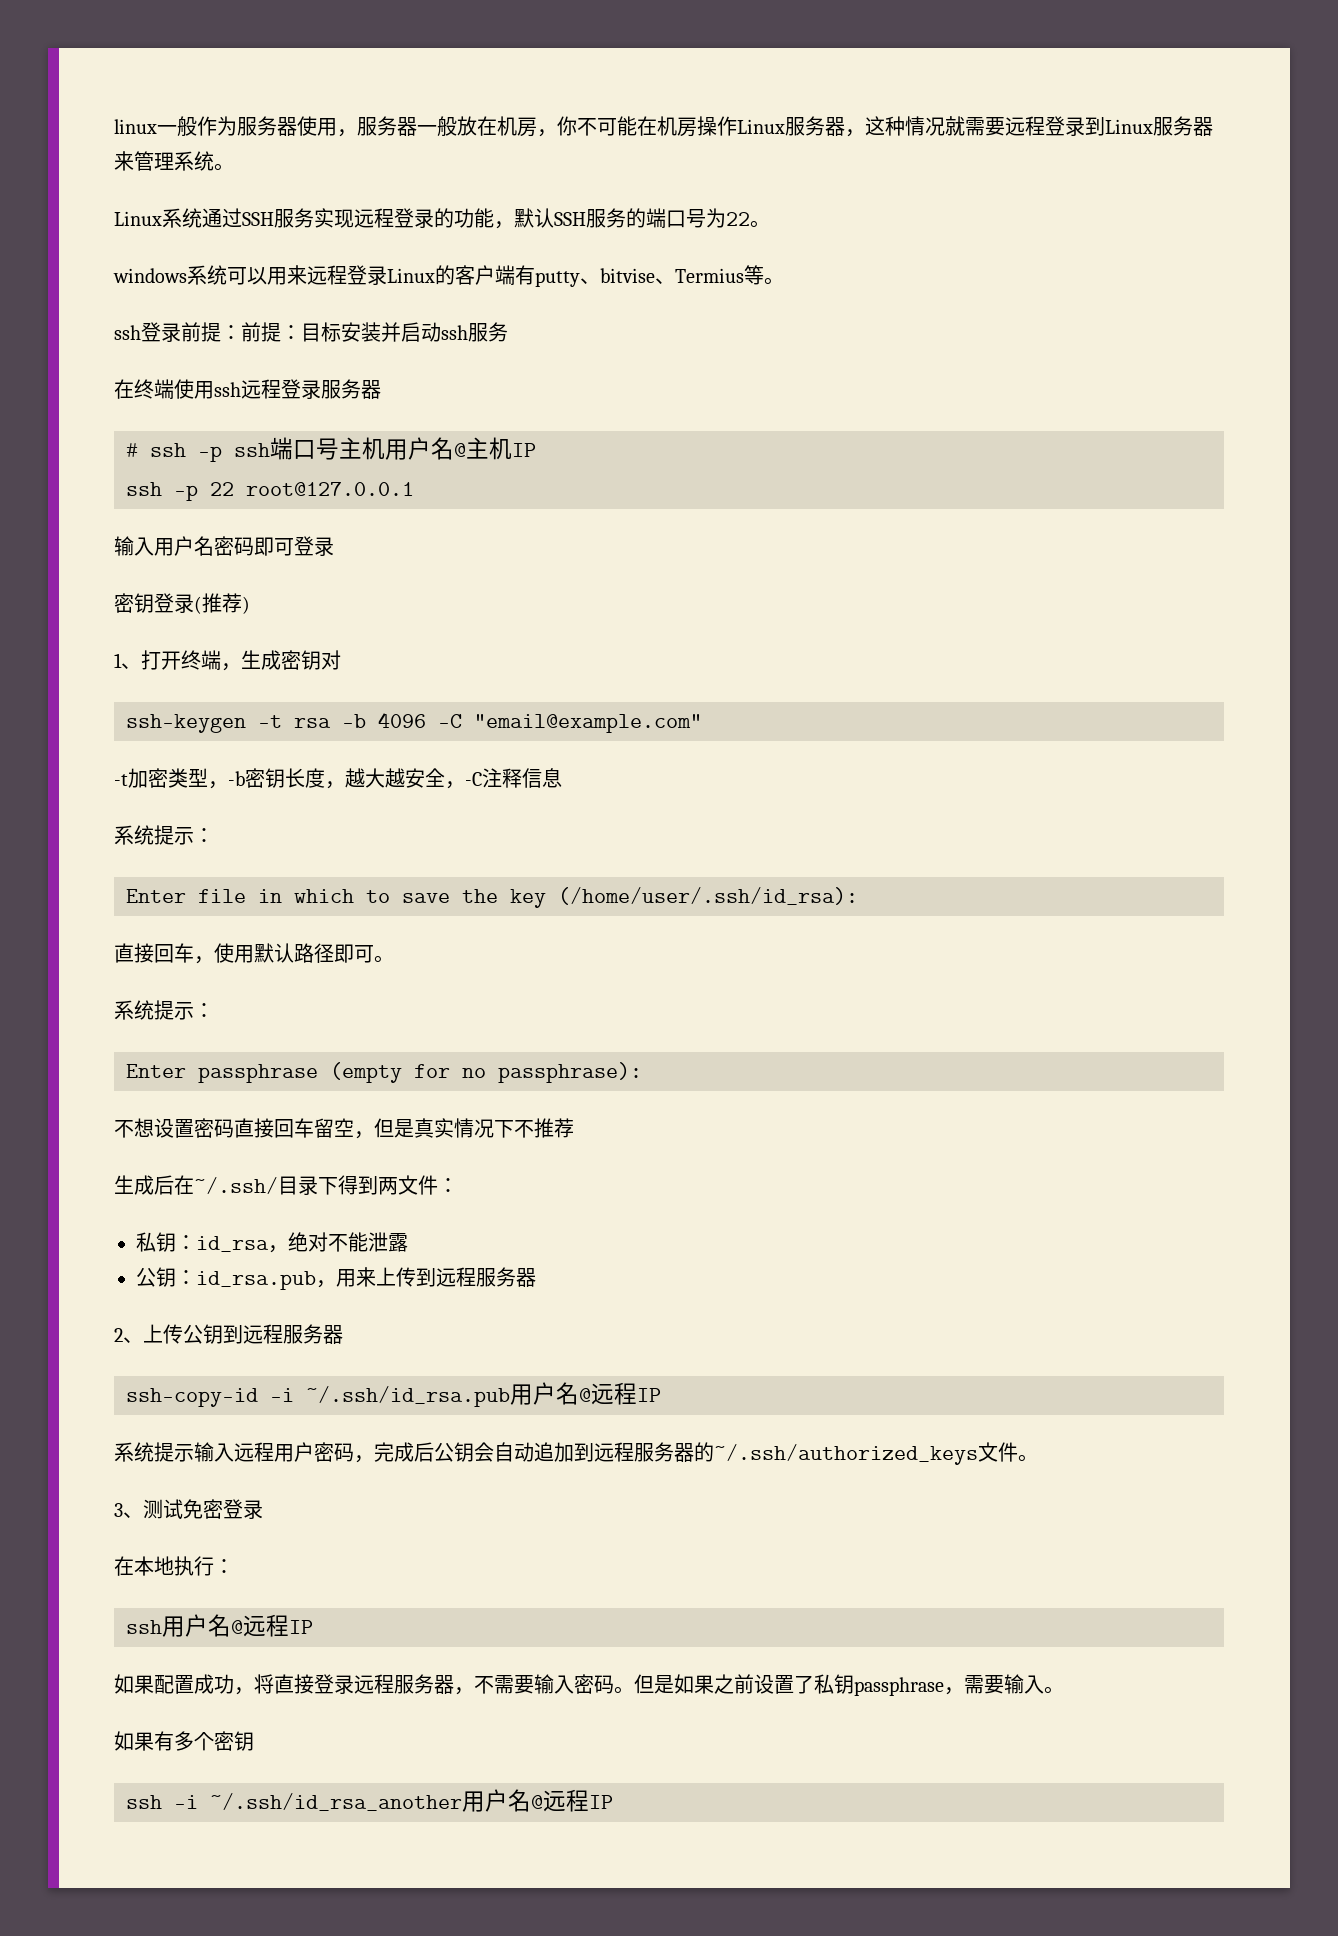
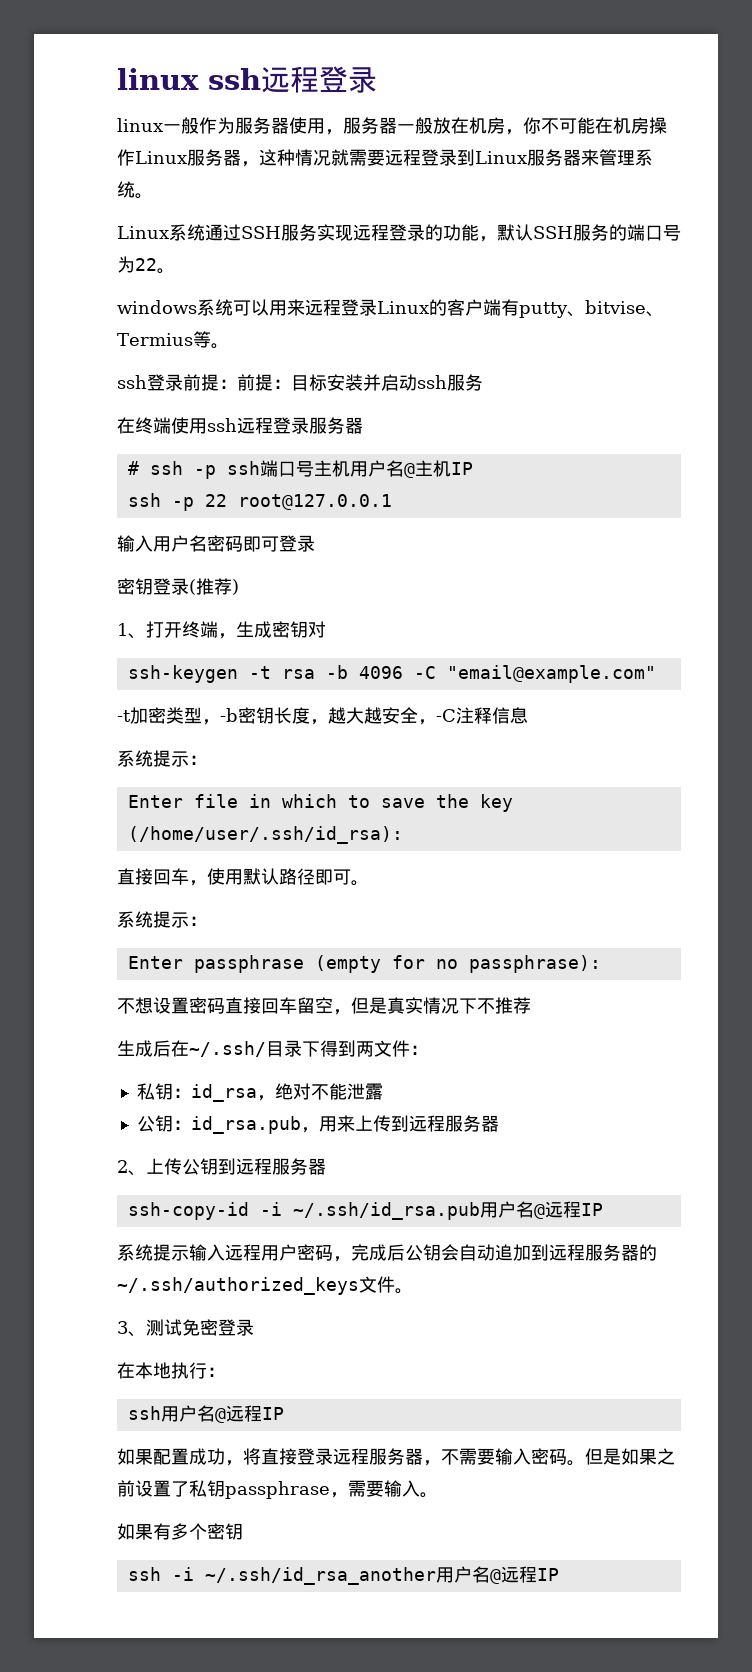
+ linux ssh远程登录

